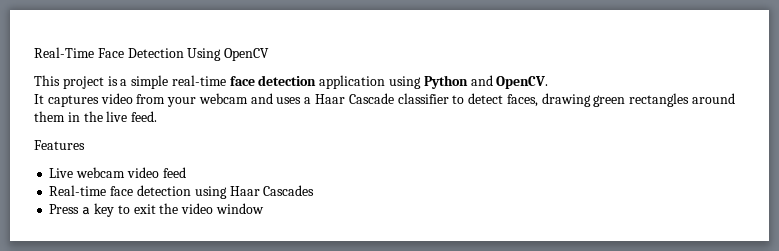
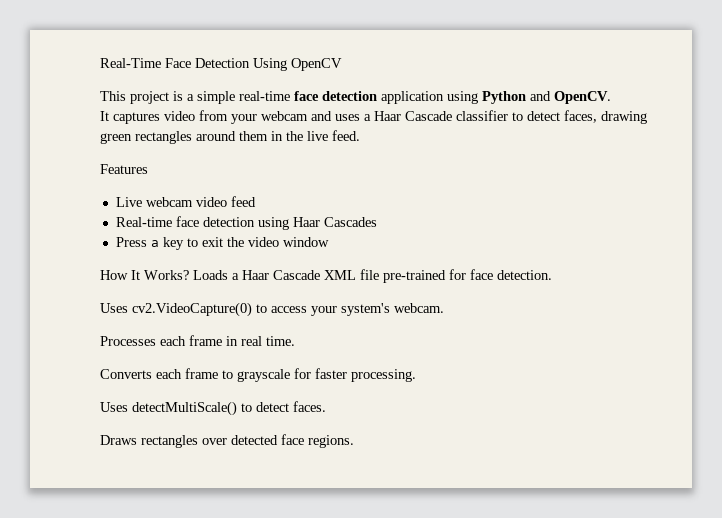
+ How It Works? Loads a Haar Cascade XML file pre-trained for face detection.
+ Uses cv2.VideoCapture(0) to access your system's webcam.
+ Processes each frame in real time.
+ Converts each frame to grayscale for faster processing.
+ Uses detectMultiScale() to detect faces.
+ Draws rectangles over detected face regions.

